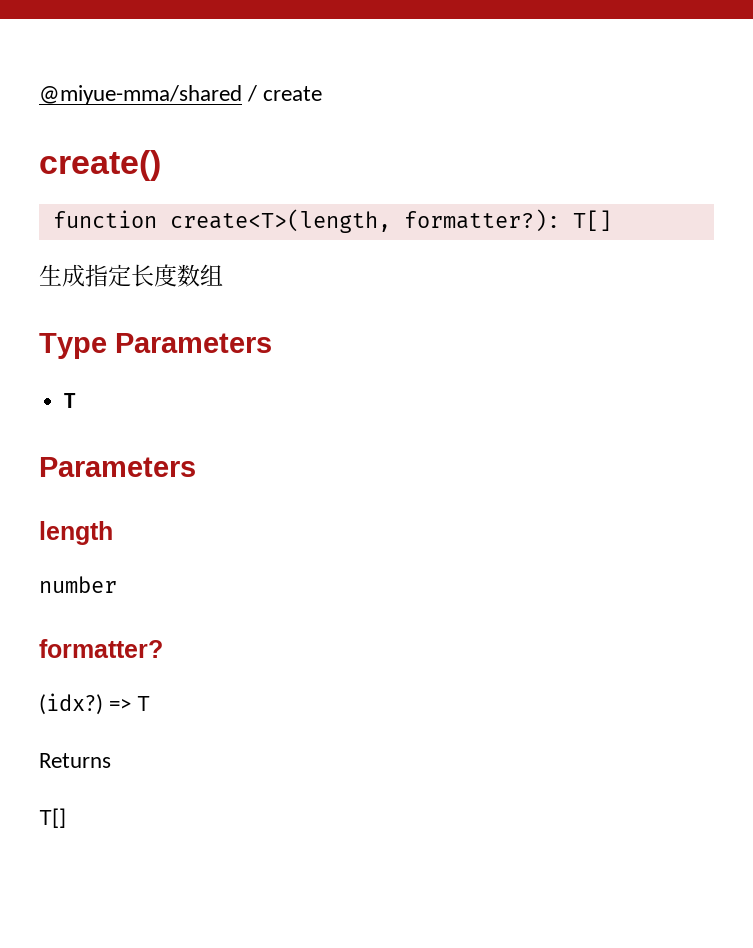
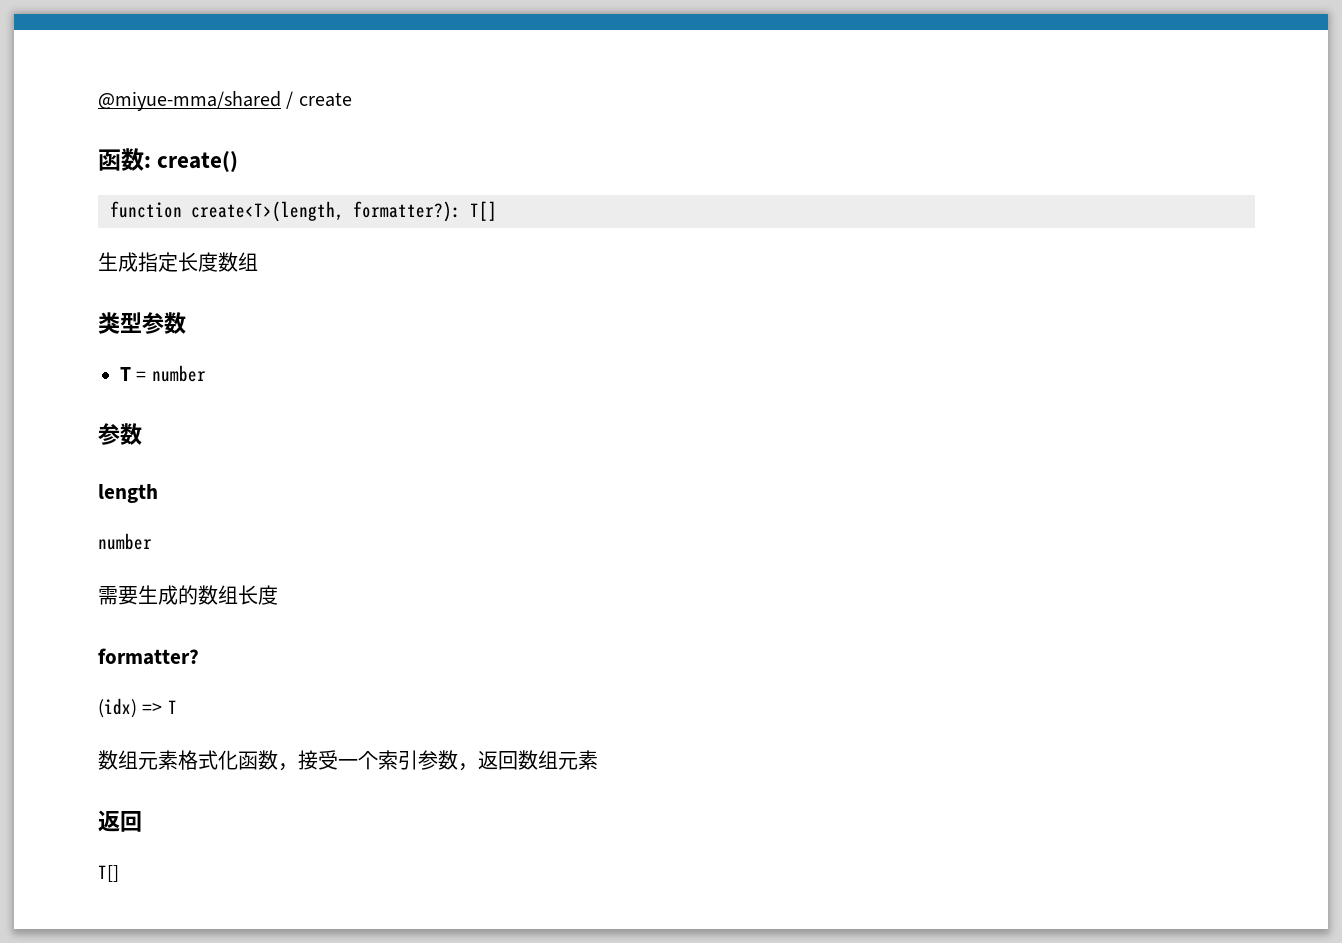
- create()
+ 函数: create()
- Type Parameters
- T
- Parameters
+ 类型参数
+ T = number
+ 参数
+ 需要生成的数组长度
- (idx?) => T
+ (idx) => T
- Returns
+ 数组元素格式化函数，接受一个索引参数，返回数组元素
+ 返回

